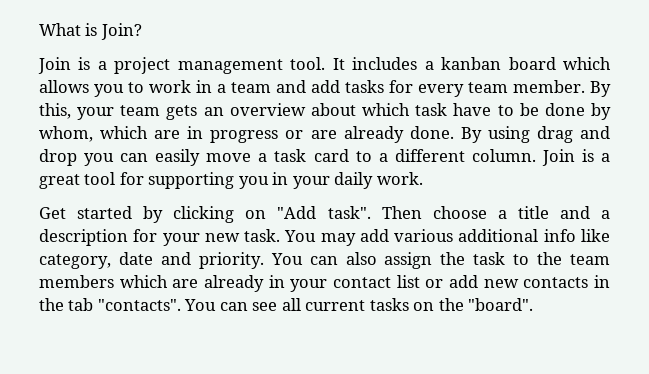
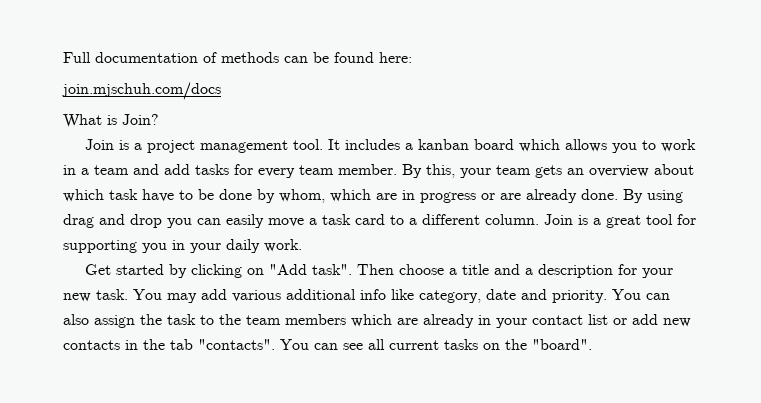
+ Full documentation of methods can be found here:
+ join.mjschuh.com/docs

